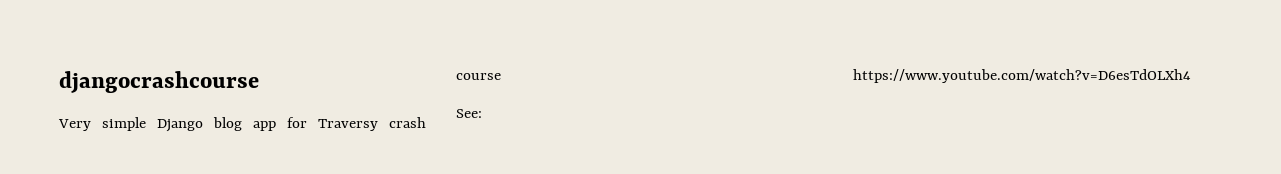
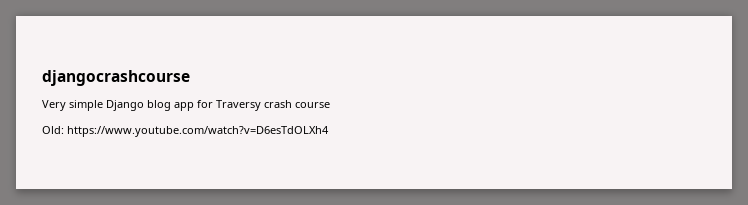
- See: https://www.youtube.com/watch?v=D6esTdOLXh4
+ Old: https://www.youtube.com/watch?v=D6esTdOLXh4

